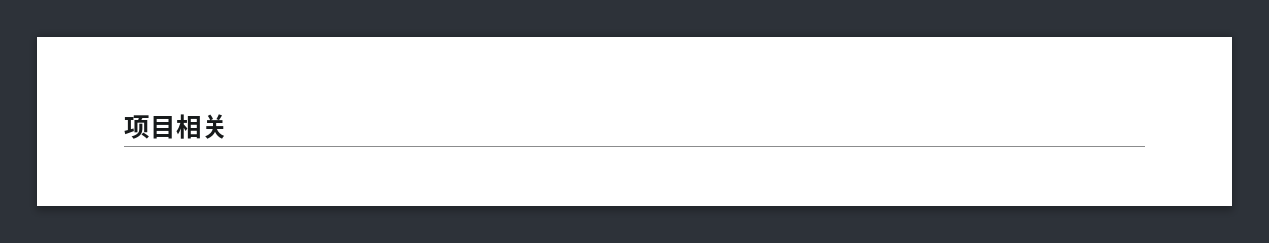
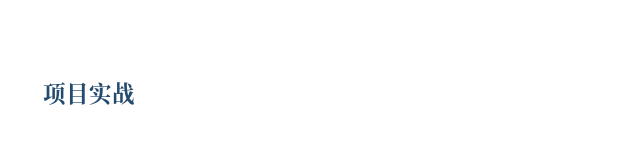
- 项目相关
+ 项目实战

